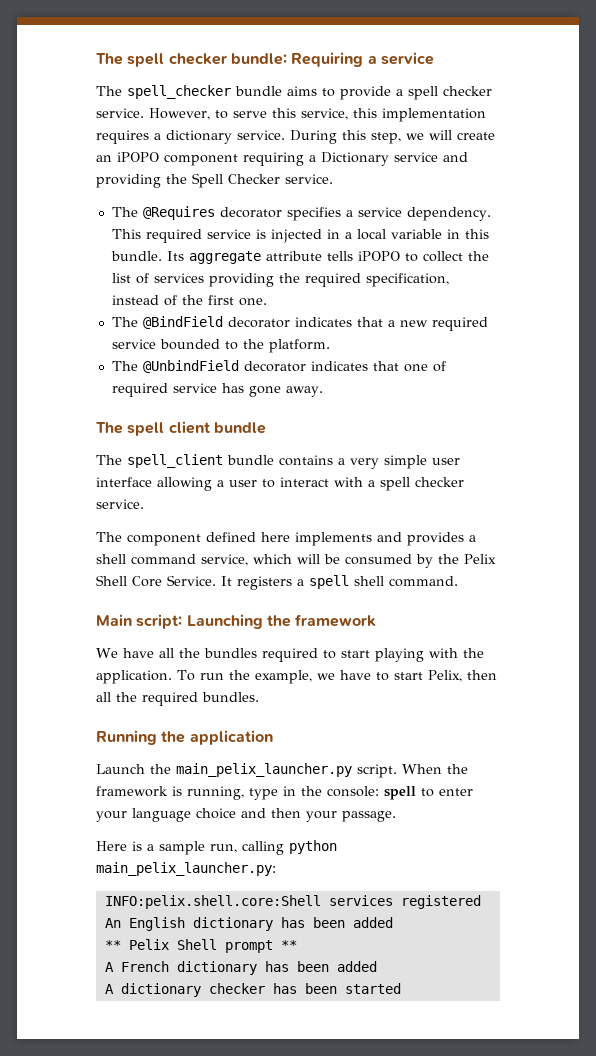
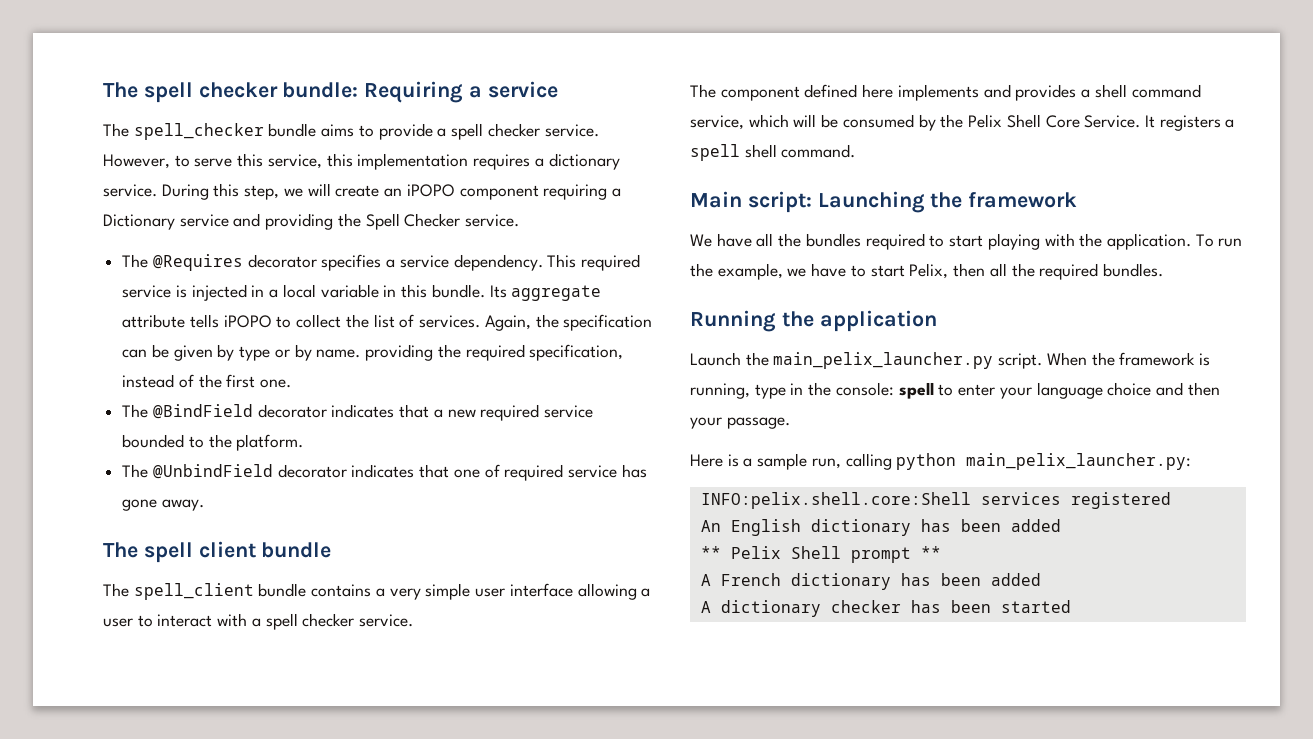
- Its aggregate attribute tells iPOPO to collect the list of services providing the required specification, instead of the first one.
+ Its aggregate attribute tells iPOPO to collect the list of services. Again, the specification can be given by type or by name. providing the required specification, instead of the first one.

